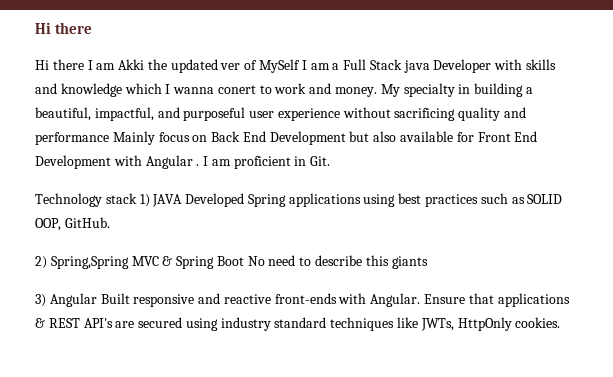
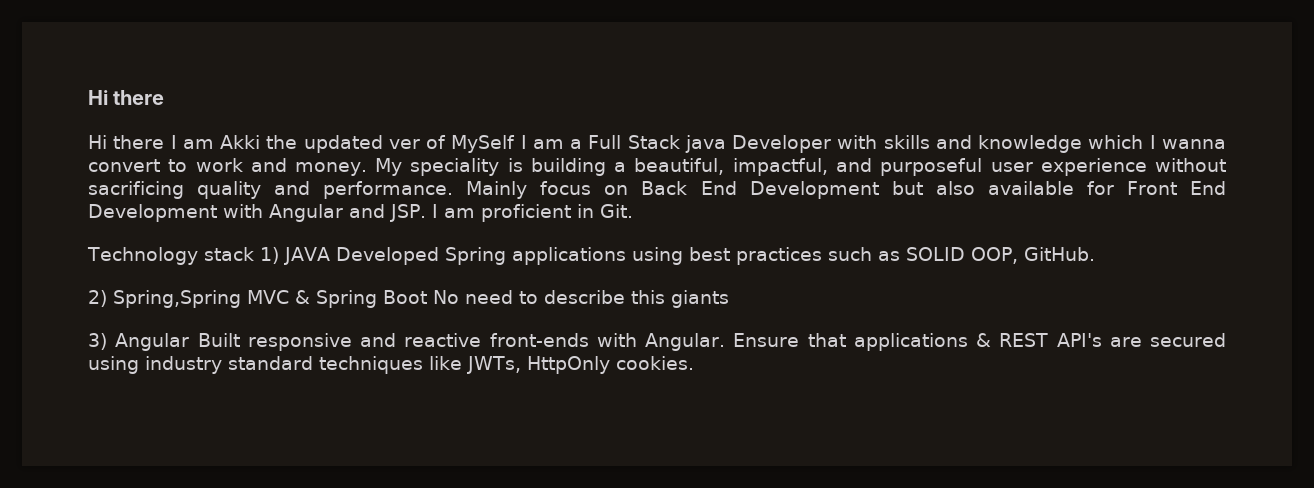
- Hi there I am Akki the updated ver of MySelf I am a Full Stack java Developer with skills and knowledge which I wanna conert to work and money.
+ Hi there I am Akki the updated ver of MySelf I am a Full Stack java Developer with skills and knowledge which I wanna convert to work and money.
- My specialty in building a beautiful, impactful, and purposeful user experience without sacrificing quality and performance Mainly focus on Back End Development but also available for Front End Development with Angular . I am proficient in Git.
+ My speciality is building a beautiful, impactful, and purposeful user experience without sacrificing quality and performance. Mainly focus on Back End Development but also available for Front End Development with Angular and JSP. I am proficient in Git.

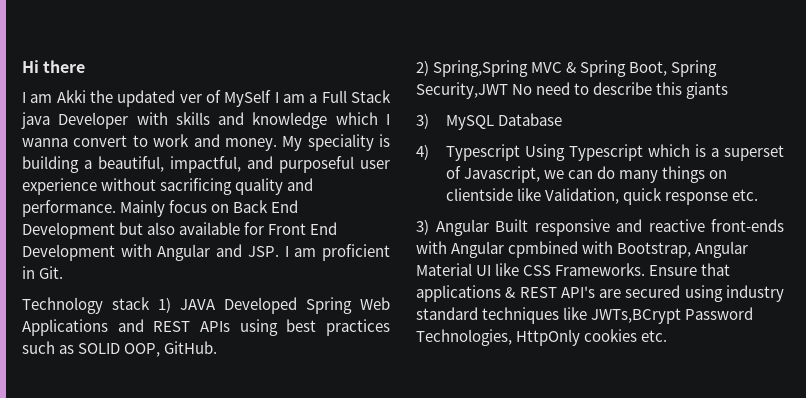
- Hi there I am Akki the updated ver of MySelf I am a Full Stack java Developer with skills and knowledge which I wanna convert to work and money.
+ I am Akki the updated ver of MySelf I am a Full Stack java Developer with skills and knowledge which I wanna convert to work and money.
- Technology stack 1) JAVA Developed Spring applications using best practices such as SOLID OOP, GitHub.
+ Technology stack 1) JAVA Developed Spring Web Applications and REST APIs using best practices such as SOLID OOP, GitHub.
- 2) Spring,Spring MVC & Spring Boot No need to describe this giants
+ 2) Spring,Spring MVC & Spring Boot, Spring Security,JWT No need to describe this giants
+ 3) MySQL Database
+ 4) Typescript Using Typescript which is a superset of Javascript, we can do many things on clientside like Validation, quick response etc.
- 3) Angular Built responsive and reactive front-ends with Angular.
+ 3) Angular Built responsive and reactive front-ends with Angular cpmbined with Bootstrap, Angular Material UI like CSS Frameworks.
- Ensure that applications & REST API's are secured using industry standard techniques like JWTs, HttpOnly cookies.
+ Ensure that applications & REST API's are secured using industry standard techniques like JWTs,BCrypt Password Technologies, HttpOnly cookies etc.

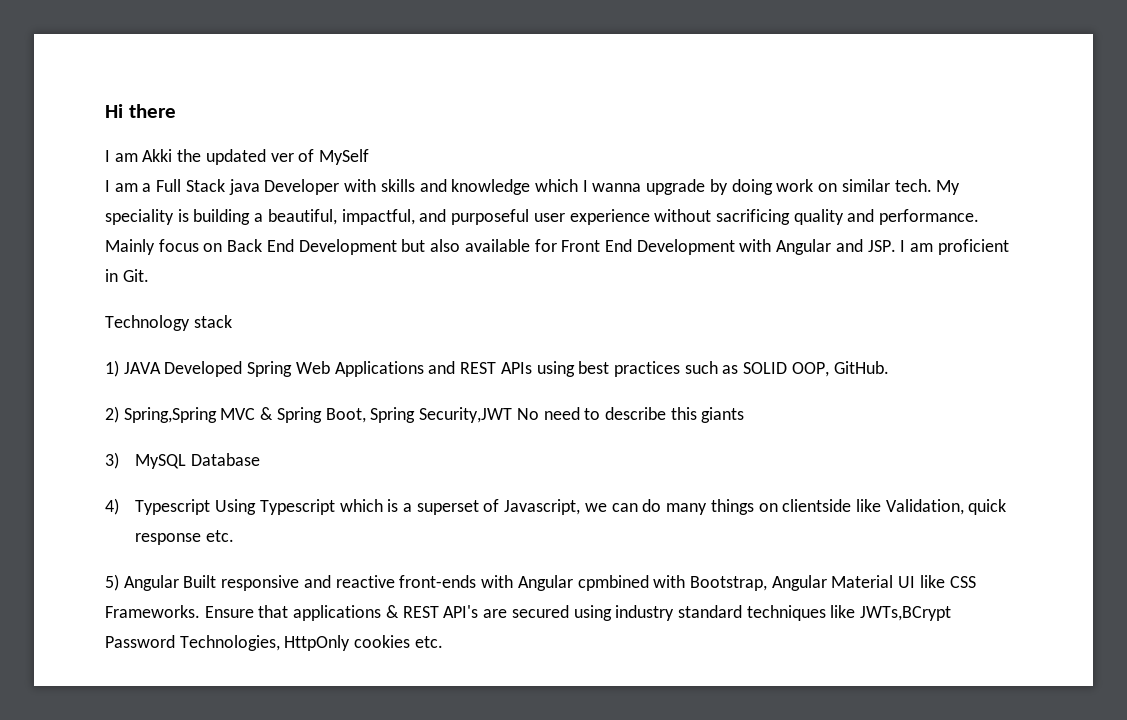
- I am Akki the updated ver of MySelf I am a Full Stack java Developer with skills and knowledge which I wanna convert to work and money.
+ I am Akki the updated ver of MySelf
+ I am a Full Stack java Developer with skills and knowledge which I wanna upgrade by doing work on similar tech.
- Technology stack 1) JAVA Developed Spring Web Applications and REST APIs using best practices such as SOLID OOP, GitHub.
+ Technology stack
+ 1) JAVA Developed Spring Web Applications and REST APIs using best practices such as SOLID OOP, GitHub.
- 3) Angular Built responsive and reactive front-ends with Angular cpmbined with Bootstrap, Angular Material UI like CSS Frameworks.
+ 5) Angular Built responsive and reactive front-ends with Angular cpmbined with Bootstrap, Angular Material UI like CSS Frameworks.

